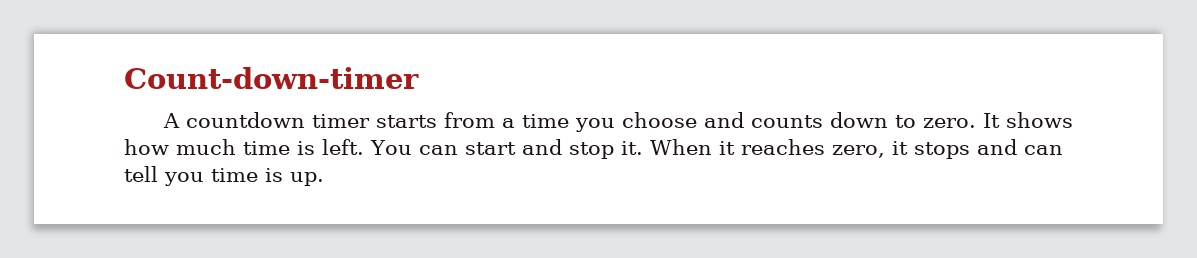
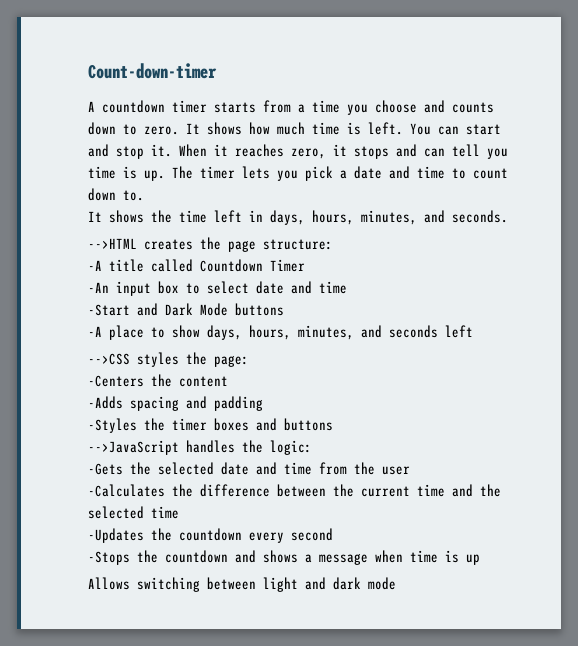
+ The timer lets you pick a date and time to count down to.
+ It shows the time left in days, hours, minutes, and seconds.
+ -->HTML creates the page structure:
+ -A title called Countdown Timer
+ -An input box to select date and time
+ -Start and Dark Mode buttons
+ -A place to show days, hours, minutes, and seconds left
+ -->CSS styles the page:
+ -Centers the content
+ -Adds spacing and padding
+ -Styles the timer boxes and buttons
+ -->JavaScript handles the logic:
+ -Gets the selected date and time from the user
+ -Calculates the difference between the current time and the selected time
+ -Updates the countdown every second
+ -Stops the countdown and shows a message when time is up
+ Allows switching between light and dark mode

